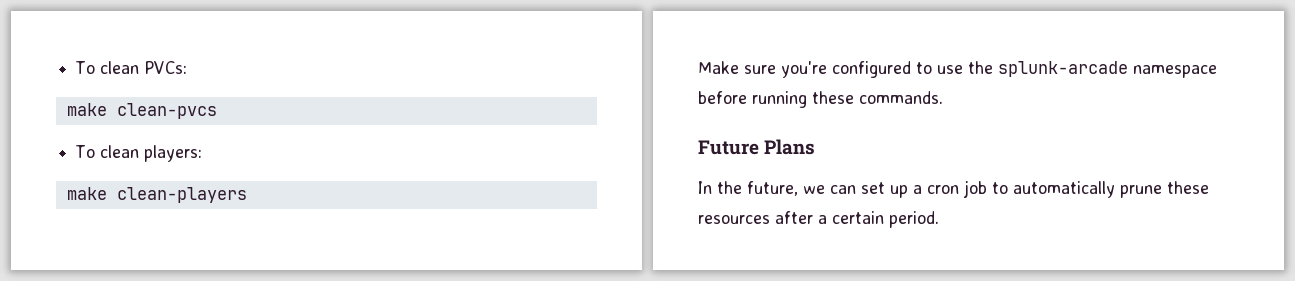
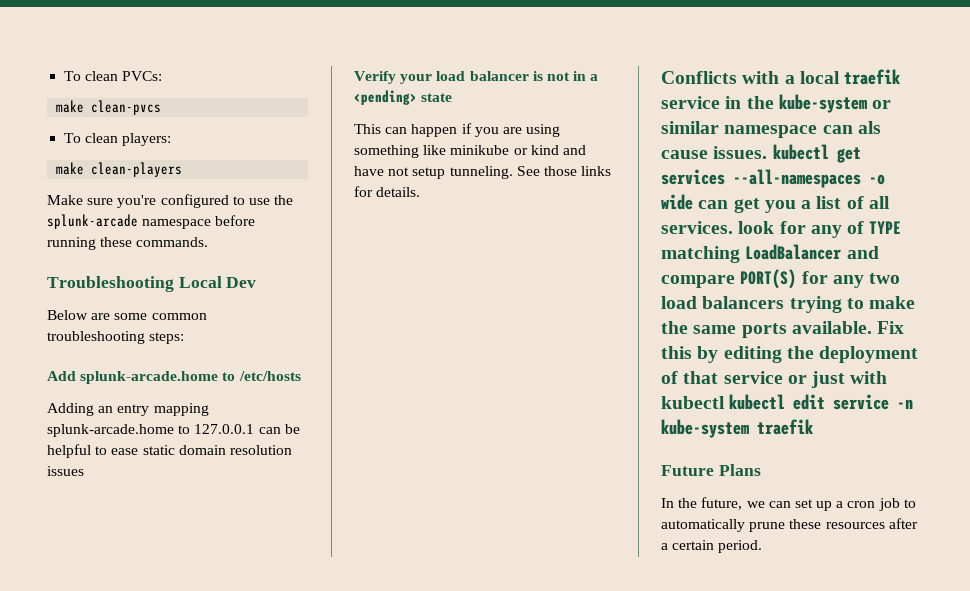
+ Troubleshooting Local Dev
+ Below are some common troubleshooting steps:
+ Add splunk-arcade.home to /etc/hosts
+ Adding an entry mapping splunk-arcade.home to 127.0.0.1 can be helpful to ease static domain resolution issues
+ Verify your load balancer is not in a <pending> state
+ This can happen if you are using something like minikube or kind and have not setup tunneling. See those links for details.
+ Conflicts with a local traefik service in the kube-system or similar namespace can als cause issues. kubectl get services --all-namespaces -o wide can get you a list of all services. look for any of TYPE matching LoadBalancer and compare PORT(S) for any two load balancers trying to make the same ports available. Fix this by editing the deployment of that service or just with kubectl kubectl edit service -n kube-system traefik

